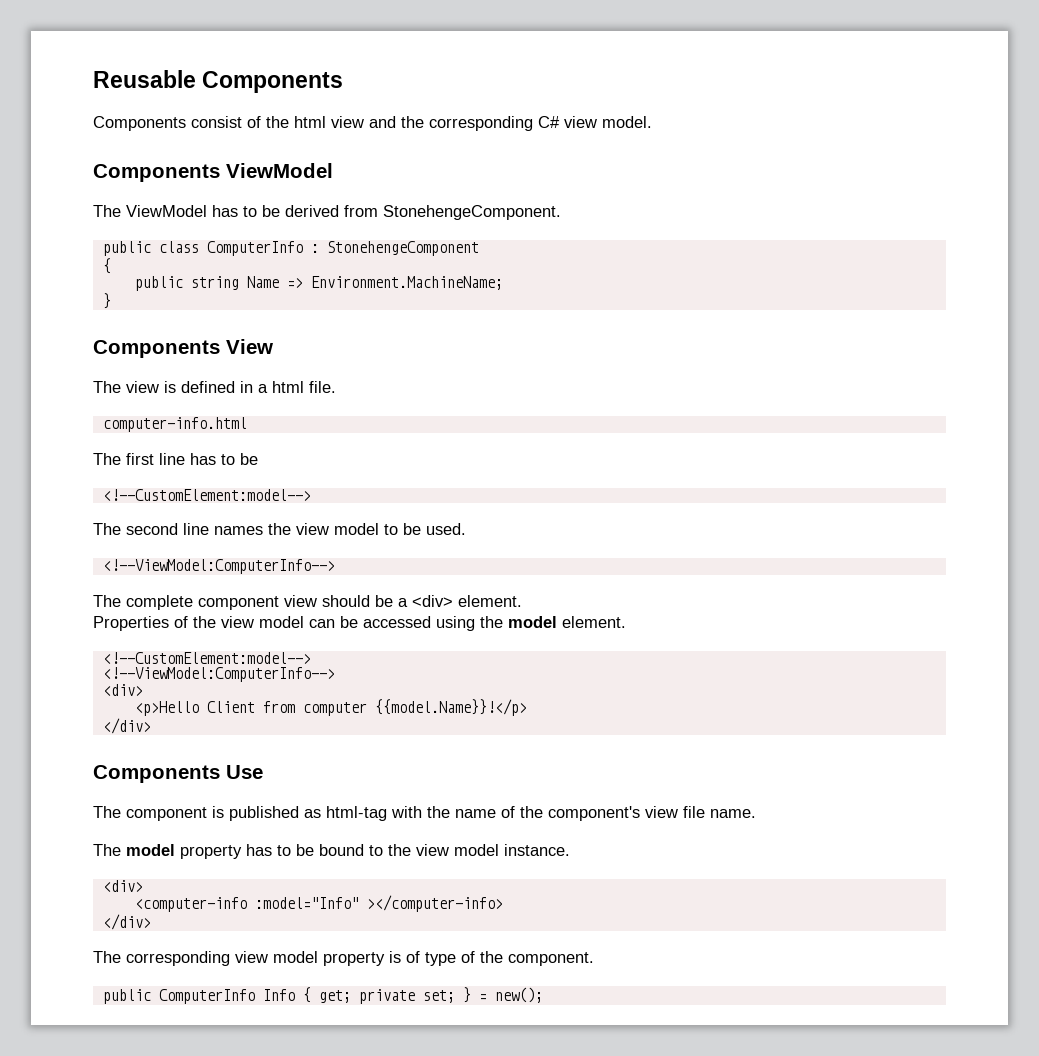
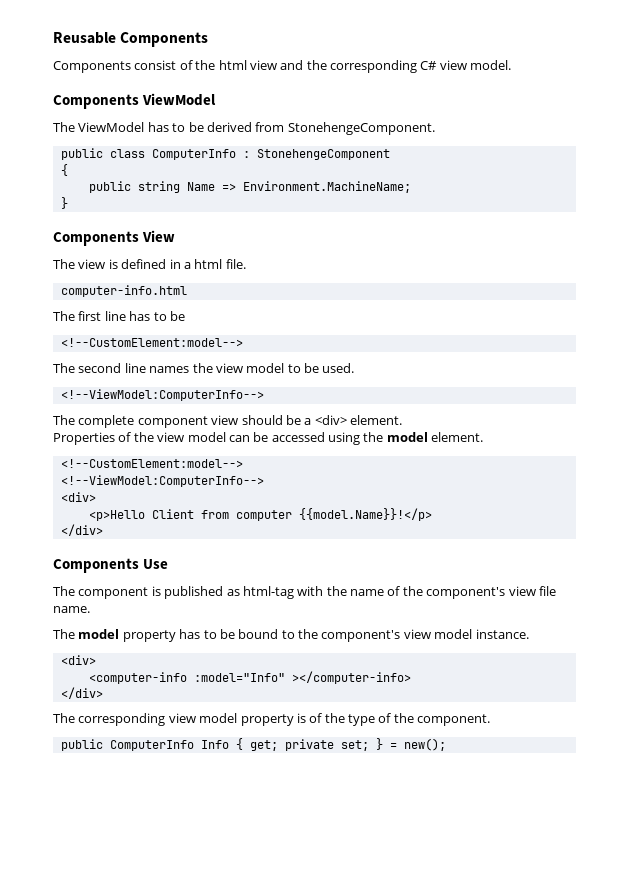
- The model property has to be bound to the view model instance.
+ The model property has to be bound to the component's view model instance.
- The corresponding view model property is of type of the component.
+ The corresponding view model property is of the type of the component.

